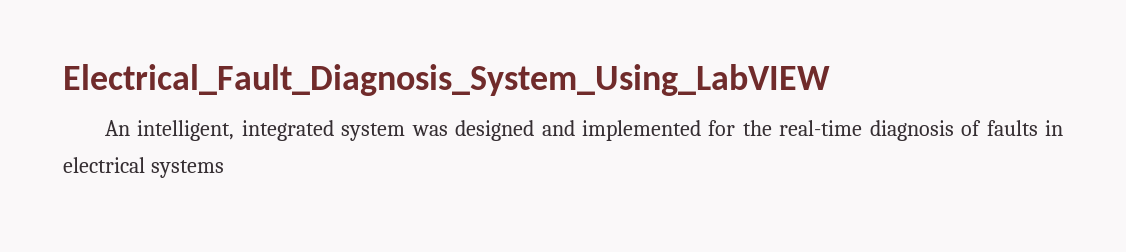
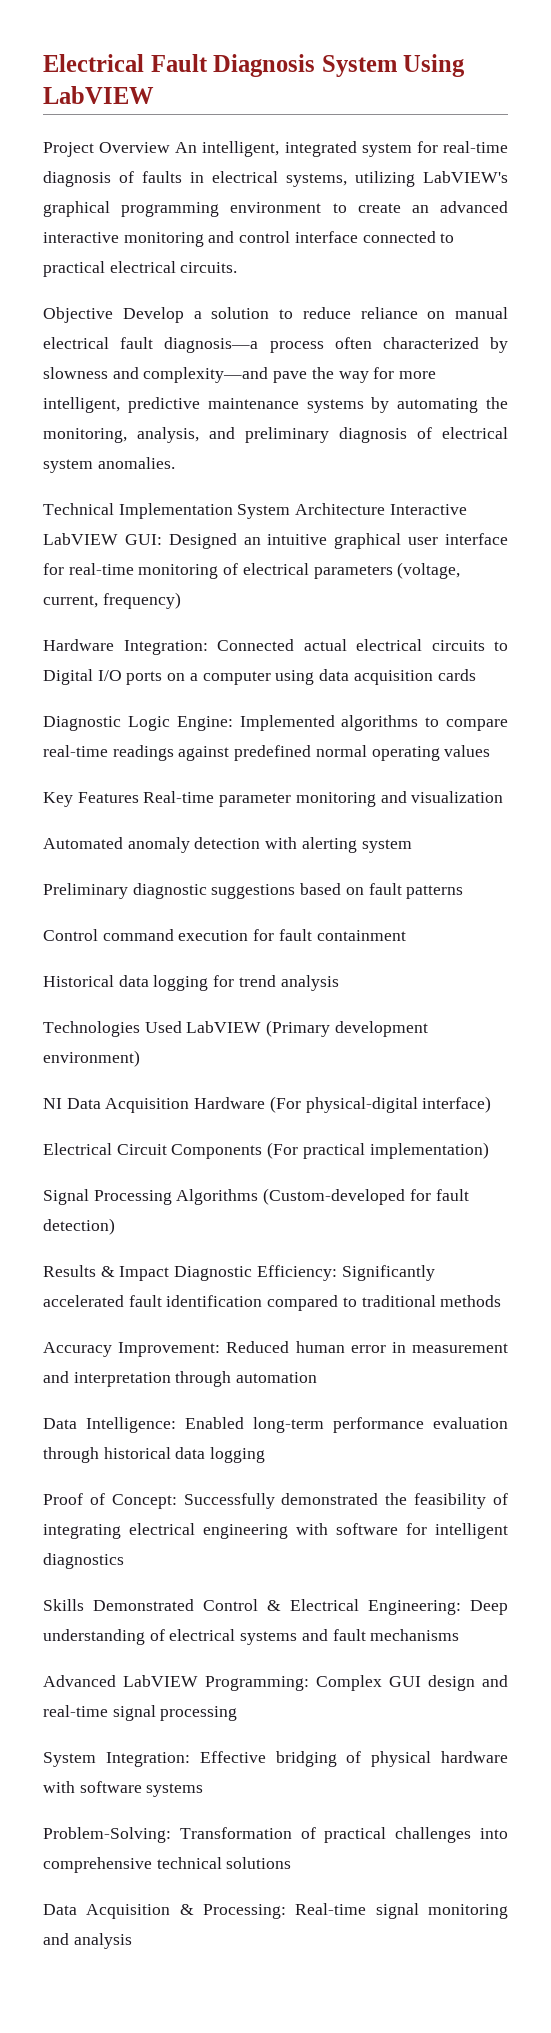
- Electrical_Fault_Diagnosis_System_Using_LabVIEW
- An intelligent, integrated system was designed and implemented for the real-time diagnosis of faults in electrical systems
+ Electrical Fault Diagnosis System Using LabVIEW
+ Project Overview An intelligent, integrated system for real-time diagnosis of faults in electrical systems, utilizing LabVIEW's graphical programming environment to create an advanced interactive monitoring and control interface connected to practical electrical circuits.
+ Objective Develop a solution to reduce reliance on manual electrical fault diagnosis—a process often characterized by slowness and complexity—and pave the way for more intelligent, predictive maintenance systems by automating the monitoring, analysis, and preliminary diagnosis of electrical system anomalies.
+ Technical Implementation System Architecture Interactive LabVIEW GUI: Designed an intuitive graphical user interface for real-time monitoring of electrical parameters (voltage, current, frequency)
+ Hardware Integration: Connected actual electrical circuits to Digital I/O ports on a computer using data acquisition cards
+ Diagnostic Logic Engine: Implemented algorithms to compare real-time readings against predefined normal operating values
+ Key Features Real-time parameter monitoring and visualization
+ Automated anomaly detection with alerting system
+ Preliminary diagnostic suggestions based on fault patterns
+ Control command execution for fault containment
+ Historical data logging for trend analysis
+ Technologies Used LabVIEW (Primary development environment)
+ NI Data Acquisition Hardware (For physical-digital interface)
+ Electrical Circuit Components (For practical implementation)
+ Signal Processing Algorithms (Custom-developed for fault detection)
+ Results & Impact Diagnostic Efficiency: Significantly accelerated fault identification compared to traditional methods
+ Accuracy Improvement: Reduced human error in measurement and interpretation through automation
+ Data Intelligence: Enabled long-term performance evaluation through historical data logging
+ Proof of Concept: Successfully demonstrated the feasibility of integrating electrical engineering with software for intelligent diagnostics
+ Skills Demonstrated Control & Electrical Engineering: Deep understanding of electrical systems and fault mechanisms
+ Advanced LabVIEW Programming: Complex GUI design and real-time signal processing
+ System Integration: Effective bridging of physical hardware with software systems
+ Problem-Solving: Transformation of practical challenges into comprehensive technical solutions
+ Data Acquisition & Processing: Real-time signal monitoring and analysis

